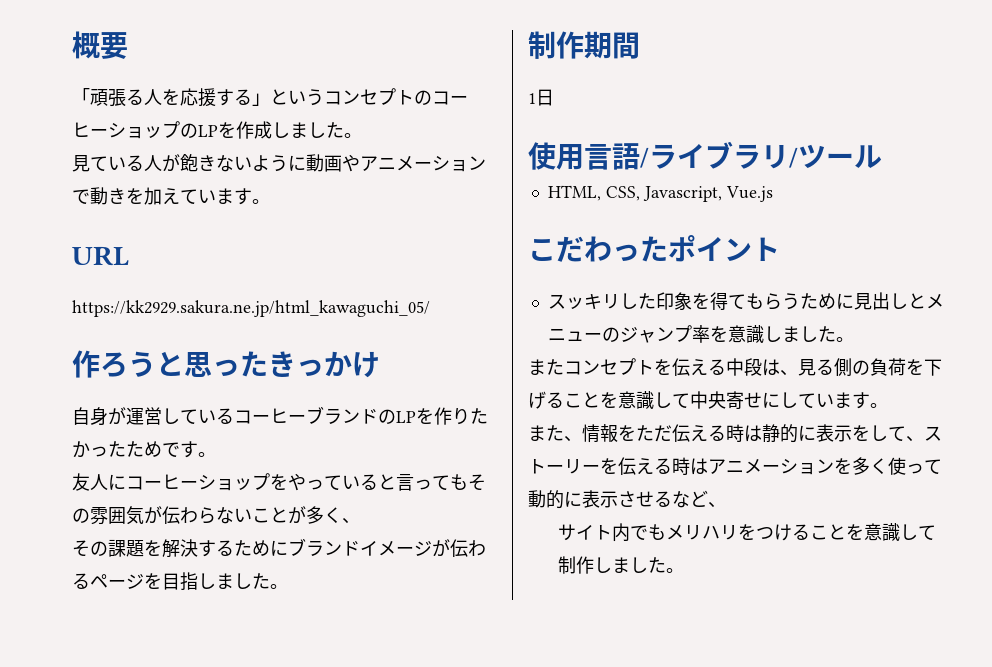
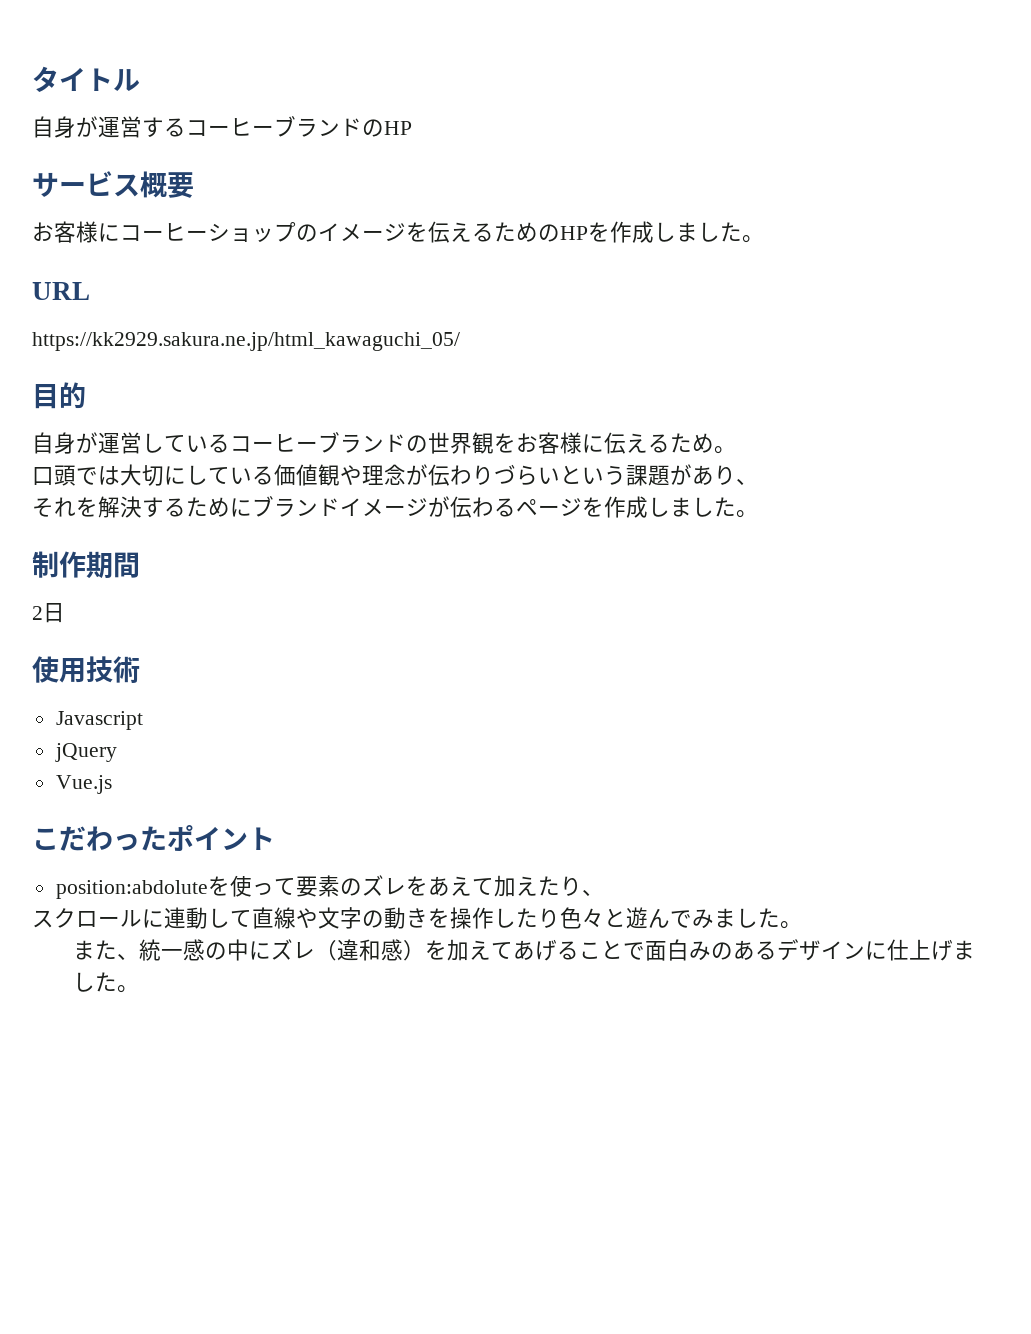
- 概要
- 「頑張る人を応援する」というコンセプトのコーヒーショップのLPを作成しました。
- 見ている人が飽きないように動画やアニメーションで動きを加えています。
+ タイトル
+ 自身が運営するコーヒーブランドのHP
+ サービス概要
+ お客様にコーヒーショップのイメージを伝えるためのHPを作成しました。
  URL
  https://kk2929.sakura.ne.jp/html_kawaguchi_05/
- 作ろうと思ったきっかけ
+ 目的
- 自身が運営しているコーヒーブランドのLPを作りたかったためです。
- 友人にコーヒーショップをやっていると言ってもその雰囲気が伝わらないことが多く、
+ 自身が運営しているコーヒーブランドの世界観をお客様に伝えるため。
+ 口頭では大切にしている価値観や理念が伝わりづらいという課題があり、
- その課題を解決するためにブランドイメージが伝わるページを目指しました。
+ それを解決するためにブランドイメージが伝わるページを作成しました。
- 1日
+ 2日
- 使用言語/ライブラリ/ツール
- HTML, CSS, Javascript, Vue.js
+ 使用技術
+ Javascript
+ jQuery
+ Vue.js
- スッキリした印象を得てもらうために見出しとメニューのジャンプ率を意識しました。
- またコンセプトを伝える中段は、見る側の負荷を下げることを意識して中央寄せにしています。
- また、情報をただ伝える時は静的に表示をして、ストーリーを伝える時はアニメーションを多く使って動的に表示させるなど、
- サイト内でもメリハリをつけることを意識して制作しました。
+ position:abdoluteを使って要素のズレをあえて加えたり、
+ スクロールに連動して直線や文字の動きを操作したり色々と遊んでみました。
+ また、統一感の中にズレ（違和感）を加えてあげることで面白みのあるデザインに仕上げました。

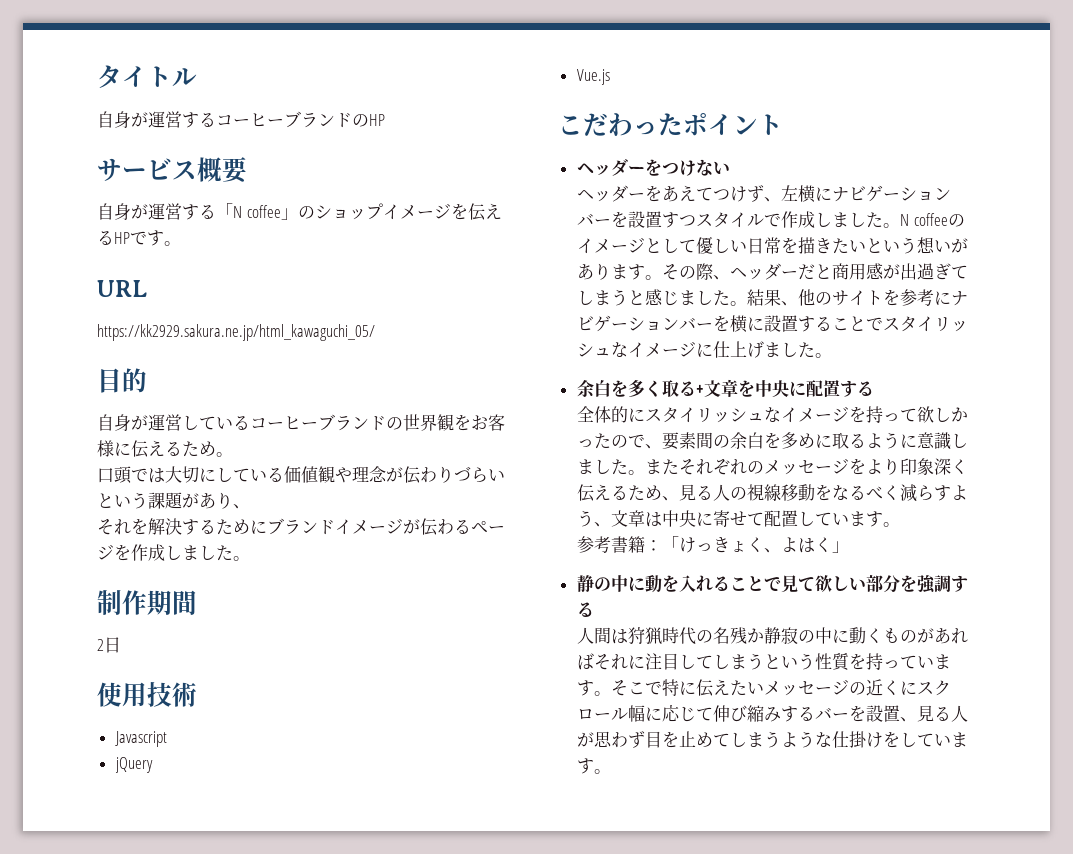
- お客様にコーヒーショップのイメージを伝えるためのHPを作成しました。
+ 自身が運営する「N coffee」のショップイメージを伝えるHPです。
- position:abdoluteを使って要素のズレをあえて加えたり、
- スクロールに連動して直線や文字の動きを操作したり色々と遊んでみました。
- また、統一感の中にズレ（違和感）を加えてあげることで面白みのあるデザインに仕上げました。
+ ヘッダーをつけない
+ ヘッダーをあえてつけず、左横にナビゲーションバーを設置すつスタイルで作成しました。N coffeeのイメージとして優しい日常を描きたいという想いがあります。その際、ヘッダーだと商用感が出過ぎてしまうと感じました。結果、他のサイトを参考にナビゲーションバーを横に設置することでスタイリッシュなイメージに仕上げました。
+ 余白を多く取る+文章を中央に配置する
+ 全体的にスタイリッシュなイメージを持って欲しかったので、要素間の余白を多めに取るように意識しました。またそれぞれのメッセージをより印象深く伝えるため、見る人の視線移動をなるべく減らすよう、文章は中央に寄せて配置しています。
+ 参考書籍：「けっきょく、よはく」
+ 静の中に動を入れることで見て欲しい部分を強調する
+ 人間は狩猟時代の名残か静寂の中に動くものがあればそれに注目してしまうという性質を持っています。そこで特に伝えたいメッセージの近くにスクロール幅に応じて伸び縮みするバーを設置、見る人が思わず目を止めてしまうような仕掛けをしています。

